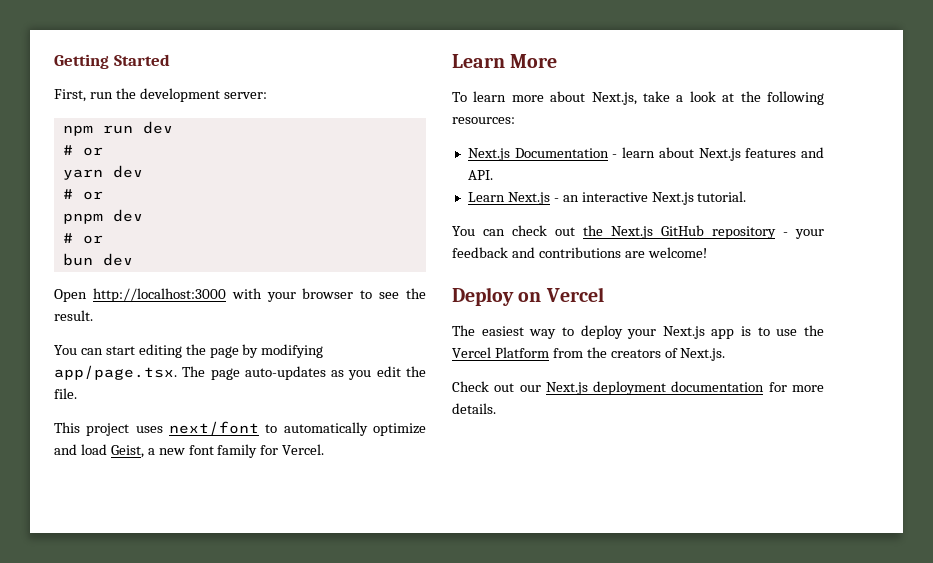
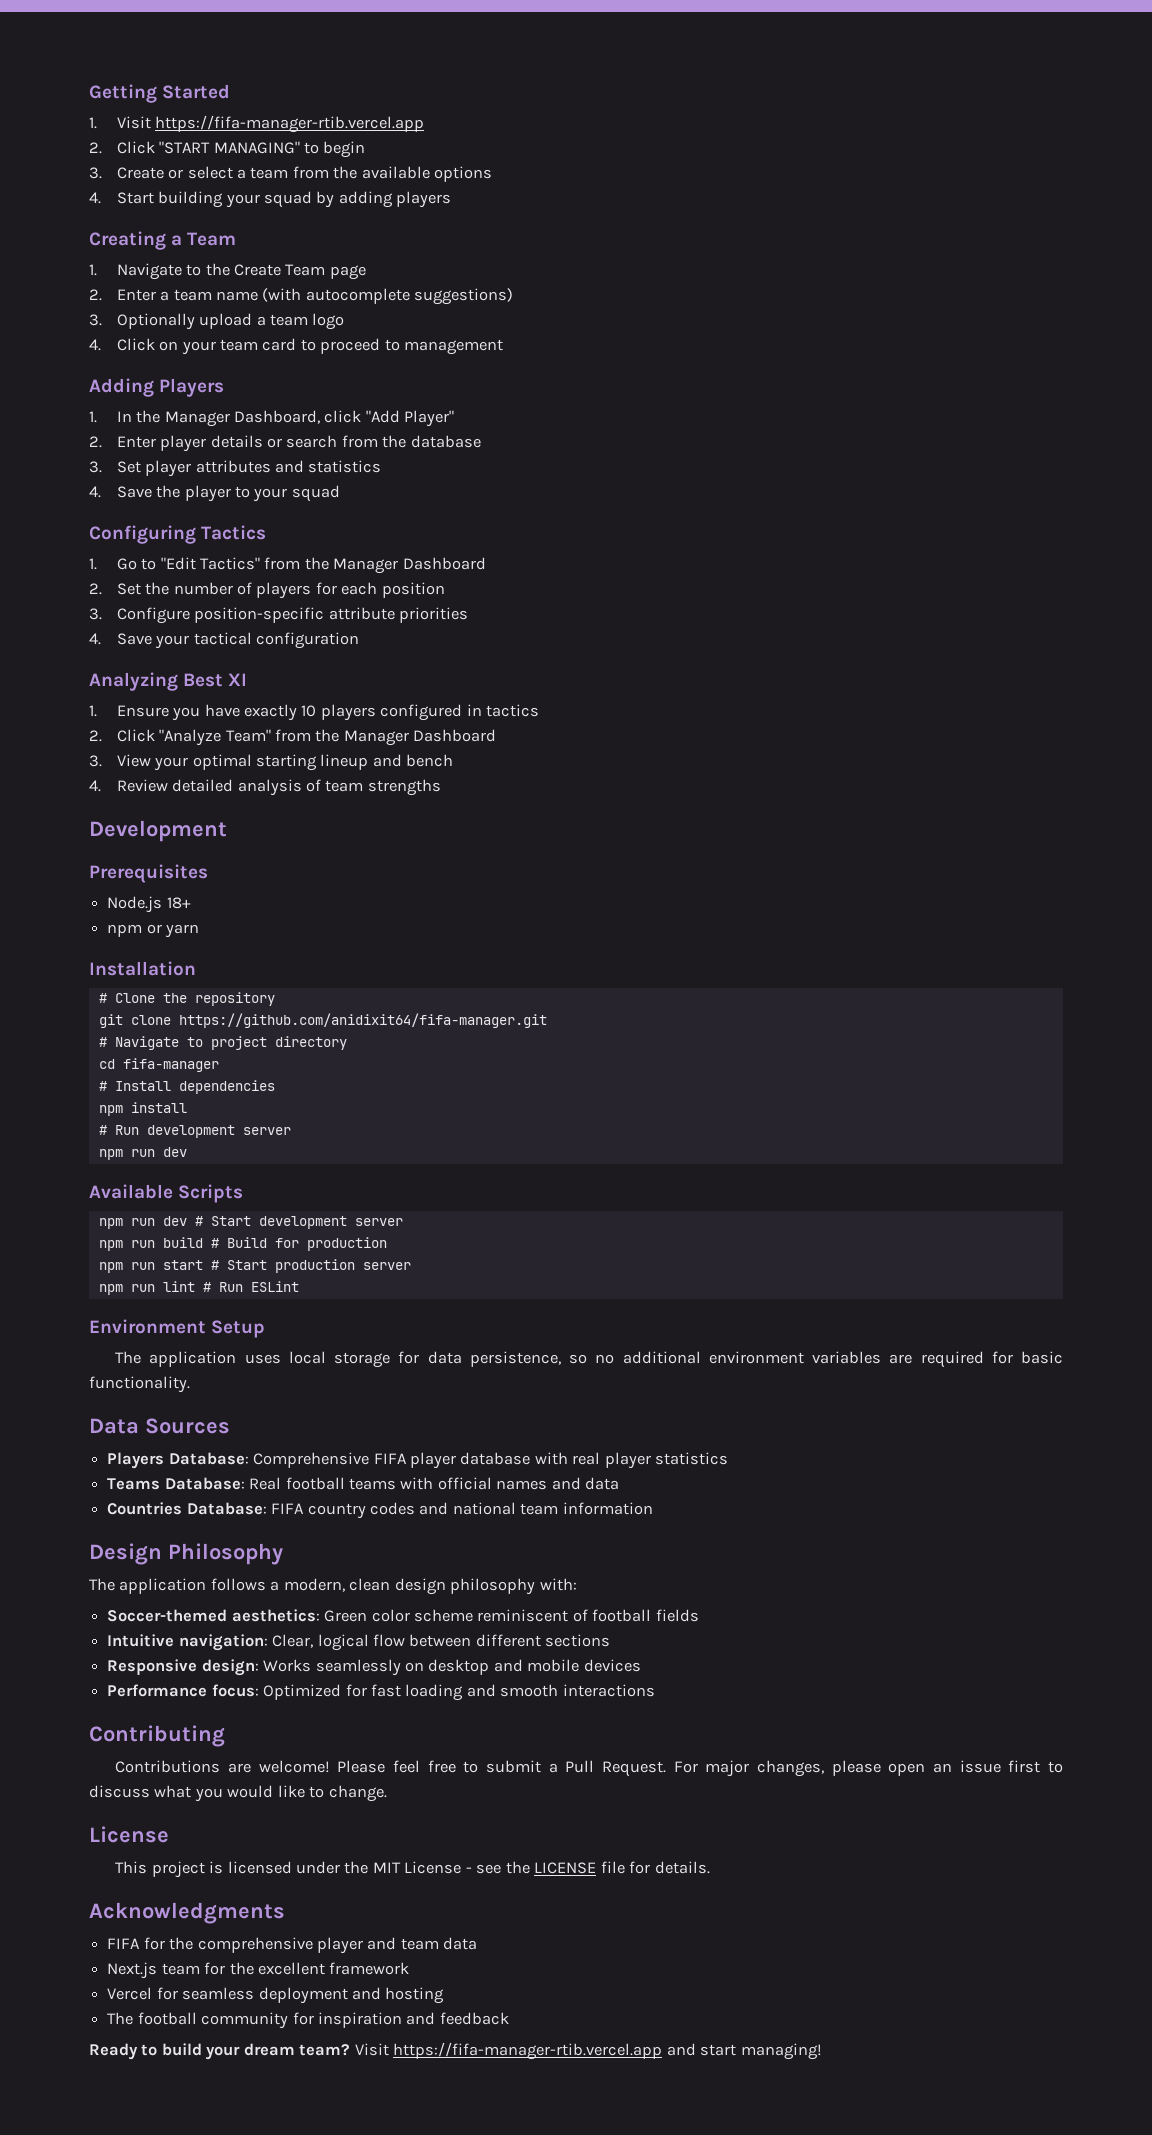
- First, run the development server:
+ 1. Visit https://fifa-manager-rtib.vercel.app
+ 2. Click "START MANAGING" to begin
+ 3. Create or select a team from the available options
+ 4. Start building your squad by adding players
+ Creating a Team
+ 1. Navigate to the Create Team page
+ 2. Enter a team name (with autocomplete suggestions)
+ 3. Optionally upload a team logo
+ 4. Click on your team card to proceed to management
+ Adding Players
+ 1. In the Manager Dashboard, click "Add Player"
+ 2. Enter player details or search from the database
+ 3. Set player attributes and statistics
+ 4. Save the player to your squad
+ Configuring Tactics
+ 1. Go to "Edit Tactics" from the Manager Dashboard
+ 2. Set the number of players for each position
+ 3. Configure position-specific attribute priorities
+ 4. Save your tactical configuration
+ Analyzing Best XI
+ 1. Ensure you have exactly 10 players configured in tactics
+ 2. Click "Analyze Team" from the Manager Dashboard
+ 3. View your optimal starting lineup and bench
+ 4. Review detailed analysis of team strengths
+ Development
+ Prerequisites
+ Node.js 18+
+ npm or yarn
+ Installation
+ # Clone the repository
+ git clone https://github.com/anidixit64/fifa-manager.git
+ # Navigate to project directory
+ cd fifa-manager
+ # Install dependencies
+ npm install
+ # Run development server
  npm run dev
- # or
- yarn dev
- # or
- pnpm dev
- # or
- bun dev
- Open http://localhost:3000 with your browser to see the result.
- You can start editing the page by modifying app/page.tsx. The page auto-updates as you edit the file.
- This project uses next/font to automatically optimize and load Geist, a new font family for Vercel.
- Learn More
- To learn more about Next.js, take a look at the following resources:
- Next.js Documentation - learn about Next.js features and API.
- Learn Next.js - an interactive Next.js tutorial.
- You can check out the Next.js GitHub repository - your feedback and contributions are welcome!
- Deploy on Vercel
- The easiest way to deploy your Next.js app is to use the Vercel Platform from the creators of Next.js.
- Check out our Next.js deployment documentation for more details.
+ Available Scripts
+ npm run dev # Start development server
+ npm run build # Build for production
+ npm run start # Start production server
+ npm run lint # Run ESLint
+ Environment Setup
+ The application uses local storage for data persistence, so no additional environment variables are required for basic functionality.
+ Data Sources
+ Players Database: Comprehensive FIFA player database with real player statistics
+ Teams Database: Real football teams with official names and data
+ Countries Database: FIFA country codes and national team information
+ Design Philosophy
+ The application follows a modern, clean design philosophy with:
+ Soccer-themed aesthetics: Green color scheme reminiscent of football fields
+ Intuitive navigation: Clear, logical flow between different sections
+ Responsive design: Works seamlessly on desktop and mobile devices
+ Performance focus: Optimized for fast loading and smooth interactions
+ Contributing
+ Contributions are welcome! Please feel free to submit a Pull Request. For major changes, please open an issue first to discuss what you would like to change.
+ License
+ This project is licensed under the MIT License - see the LICENSE file for details.
+ Acknowledgments
+ FIFA for the comprehensive player and team data
+ Next.js team for the excellent framework
+ Vercel for seamless deployment and hosting
+ The football community for inspiration and feedback
+ Ready to build your dream team? Visit https://fifa-manager-rtib.vercel.app and start managing!

